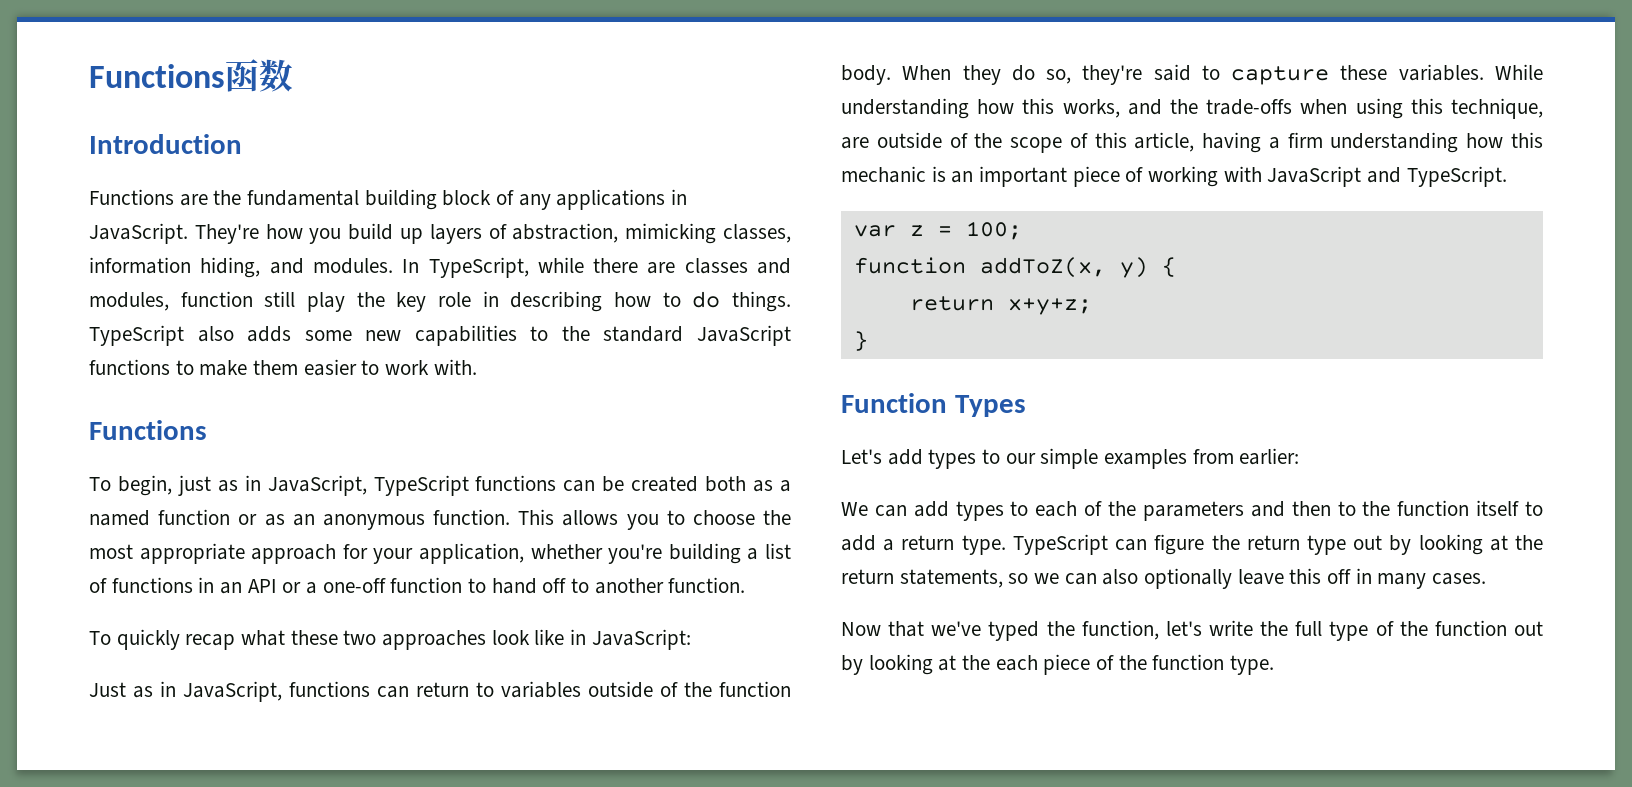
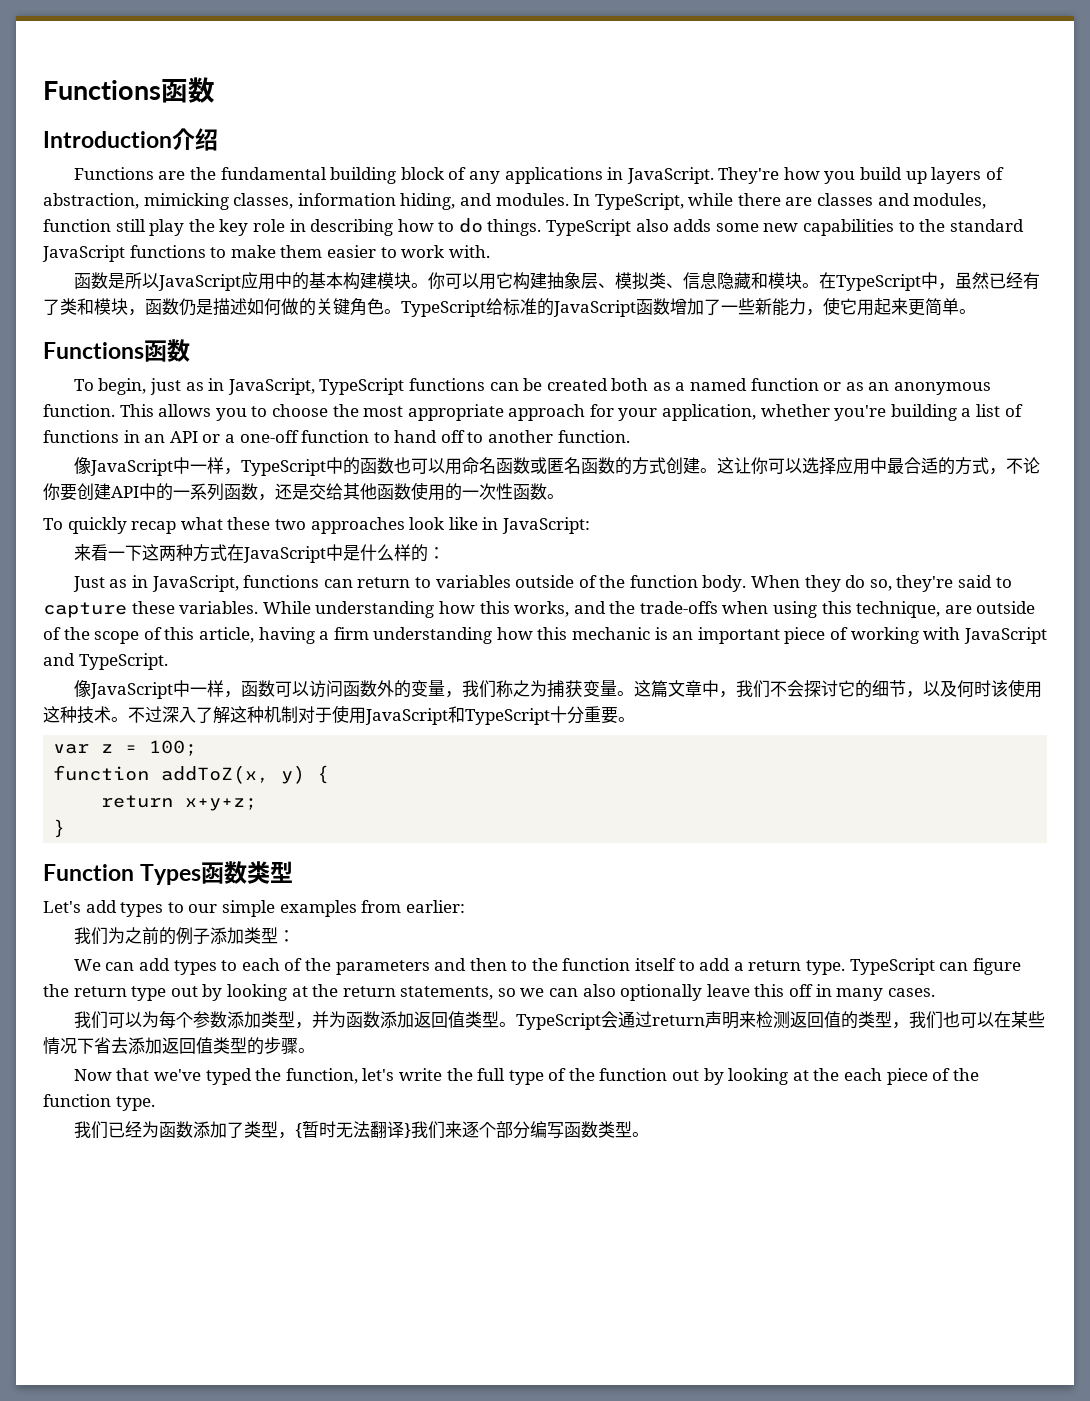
- Introduction
+ Introduction介绍
  TypeScript also adds some new capabilities to the standard JavaScript functions to make them easier to work with.
- Functions
+ 函数是所以JavaScript应用中的基本构建模块。你可以用它构建抽象层、模拟类、信息隐藏和模块。在TypeScript中，虽然已经有了类和模块，函数仍是描述如何做的关键角色。TypeScript给标准的JavaScript函数增加了一些新能力，使它用起来更简单。
+ Functions函数
+ 像JavaScript中一样，TypeScript中的函数也可以用命名函数或匿名函数的方式创建。这让你可以选择应用中最合适的方式，不论你要创建API中的一系列函数，还是交给其他函数使用的一次性函数。
+ 来看一下这两种方式在JavaScript中是什么样的：
+ 像JavaScript中一样，函数可以访问函数外的变量，我们称之为捕获变量。这篇文章中，我们不会探讨它的细节，以及何时该使用这种技术。不过深入了解这种机制对于使用JavaScript和TypeScript十分重要。
- Function Types
+ Function Types函数类型
+ 我们为之前的例子添加类型：
+ 我们可以为每个参数添加类型，并为函数添加返回值类型。TypeScript会通过return声明来检测返回值的类型，我们也可以在某些情况下省去添加返回值类型的步骤。
+ 我们已经为函数添加了类型，{暂时无法翻译}我们来逐个部分编写函数类型。

